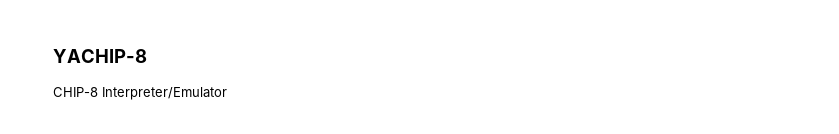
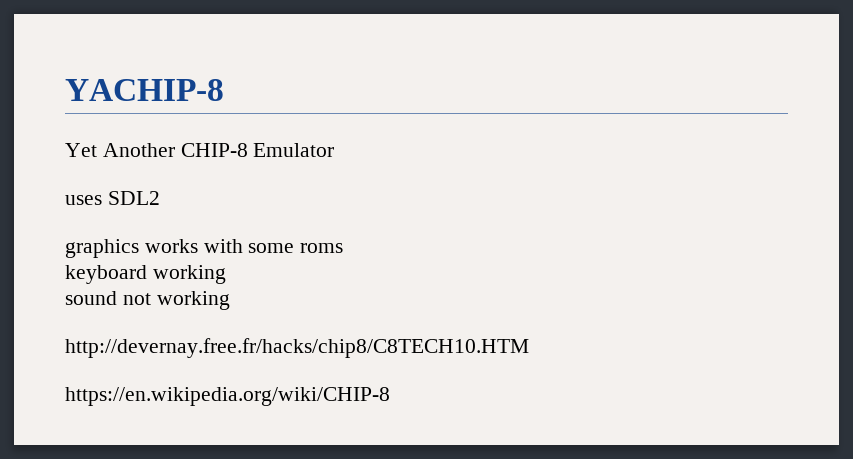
- CHIP-8 Interpreter/Emulator
+ Yet Another CHIP-8 Emulator
+ uses SDL2
+ graphics works with some roms
+ keyboard working
+ sound not working
+ http://devernay.free.fr/hacks/chip8/C8TECH10.HTM
+ https://en.wikipedia.org/wiki/CHIP-8

